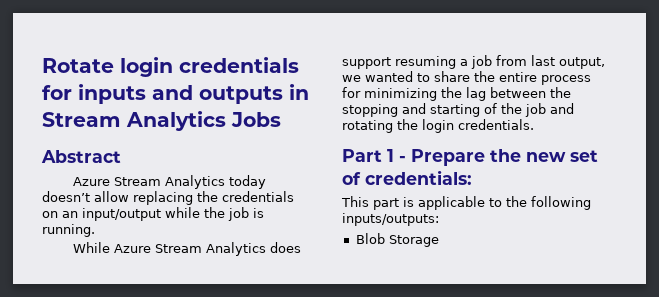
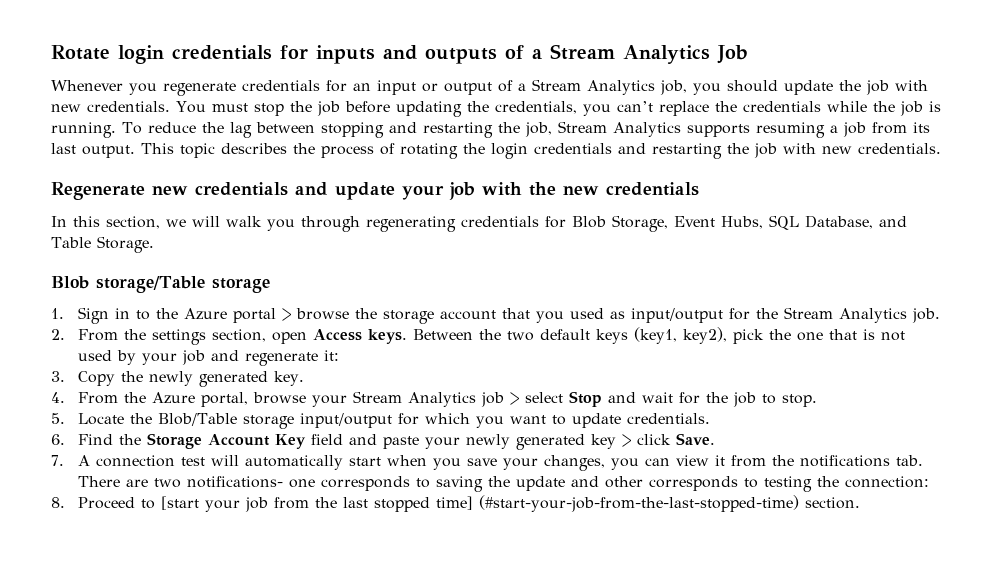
- Rotate login credentials for inputs and outputs in Stream Analytics Jobs
- Abstract
- Azure Stream Analytics today doesn’t allow replacing the credentials on an input/output while the job is running.
- While Azure Stream Analytics does support resuming a job from last output, we wanted to share the entire process for minimizing the lag between the stopping and starting of the job and rotating the login credentials.
- Part 1 - Prepare the new set of credentials:
- This part is applicable to the following inputs/outputs:
- Blob Storage
+ Rotate login credentials for inputs and outputs of a Stream Analytics Job
+ Whenever you regenerate credentials for an input or output of a Stream Analytics job, you should update the job with new credentials. You must stop the job before updating the credentials, you can’t replace the credentials while the job is running. To reduce the lag between stopping and restarting the job, Stream Analytics supports resuming a job from its last output. This topic describes the process of rotating the login credentials and restarting the job with new credentials.
+ Regenerate new credentials and update your job with the new credentials
+ In this section, we will walk you through regenerating credentials for Blob Storage, Event Hubs, SQL Database, and Table Storage.
+ Blob storage/Table storage
+ 1. Sign in to the Azure portal > browse the storage account that you used as input/output for the Stream Analytics job.
+ 2. From the settings section, open Access keys. Between the two default keys (key1, key2), pick the one that is not used by your job and regenerate it:
+ 3. Copy the newly generated key.
+ 4. From the Azure portal, browse your Stream Analytics job > select Stop and wait for the job to stop.
+ 5. Locate the Blob/Table storage input/output for which you want to update credentials.
+ 6. Find the Storage Account Key field and paste your newly generated key > click Save.
+ 7. A connection test will automatically start when you save your changes, you can view it from the notifications tab. There are two notifications- one corresponds to saving the update and other corresponds to testing the connection:
+ 8. Proceed to [start your job from the last stopped time] (#start-your-job-from-the-last-stopped-time) section.

